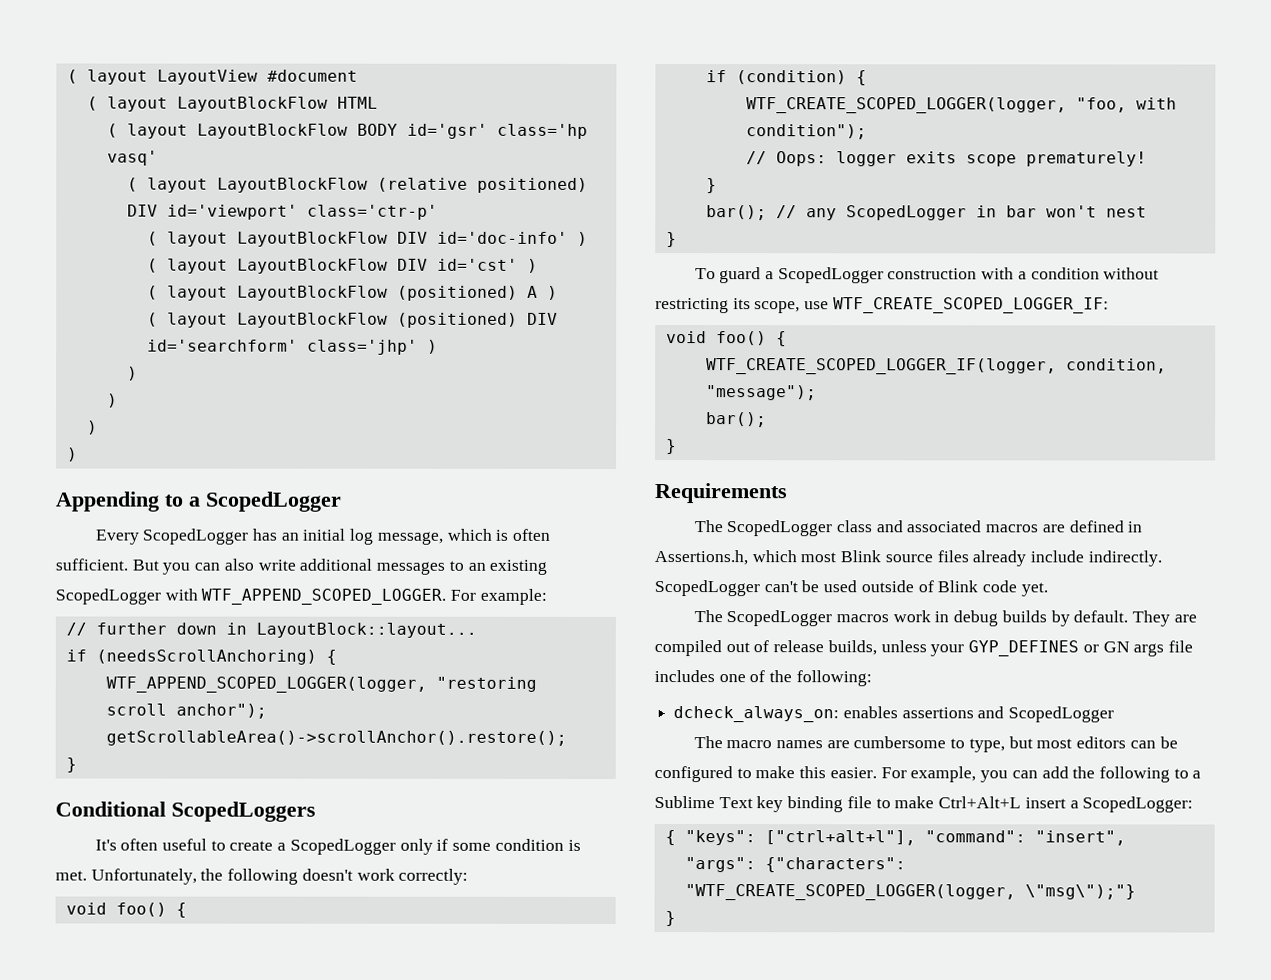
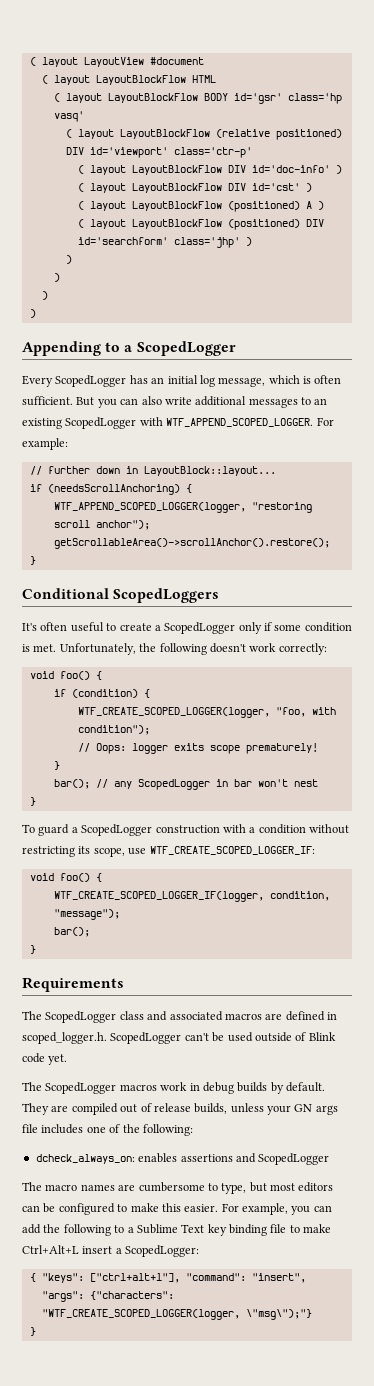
- The ScopedLogger class and associated macros are defined in Assertions.h, which most Blink source files already include indirectly. ScopedLogger can't be used outside of Blink code yet.
+ The ScopedLogger class and associated macros are defined in scoped_logger.h. ScopedLogger can't be used outside of Blink code yet.
- They are compiled out of release builds, unless your GYP_DEFINES or GN args file includes one of the following:
+ They are compiled out of release builds, unless your GN args file includes one of the following:

